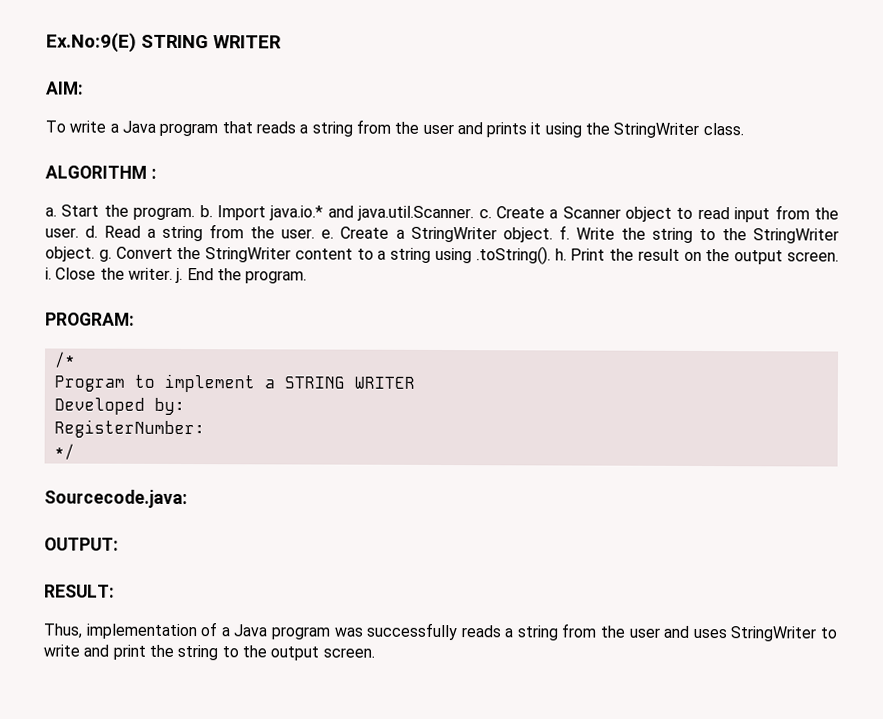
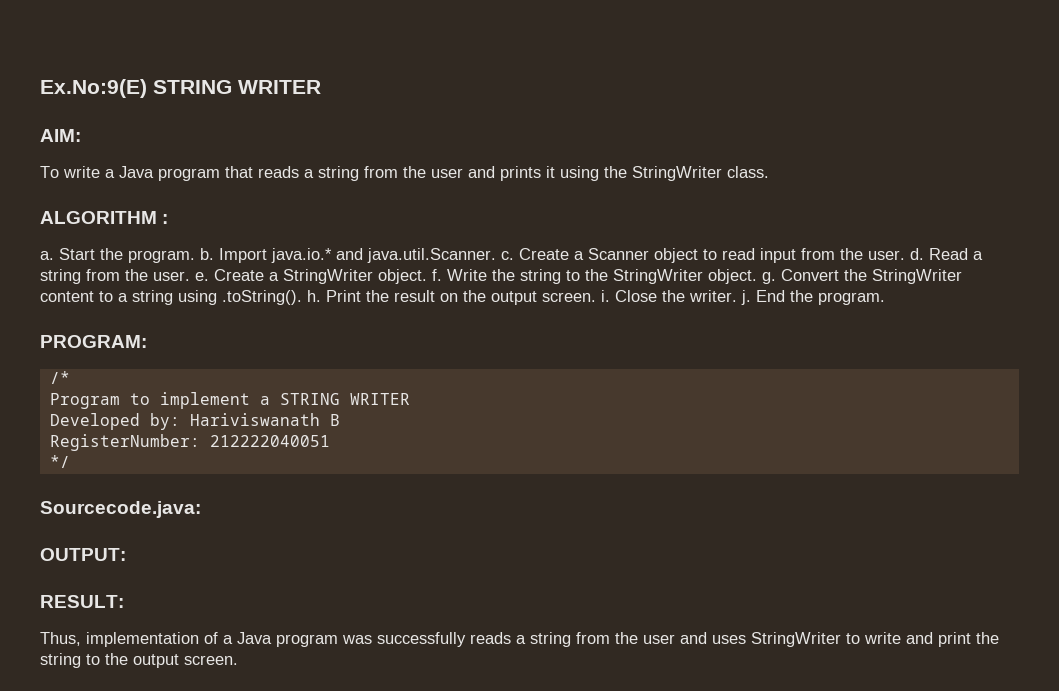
- Developed by:
+ Developed by: Hariviswanath B
- RegisterNumber:
+ RegisterNumber: 212222040051

